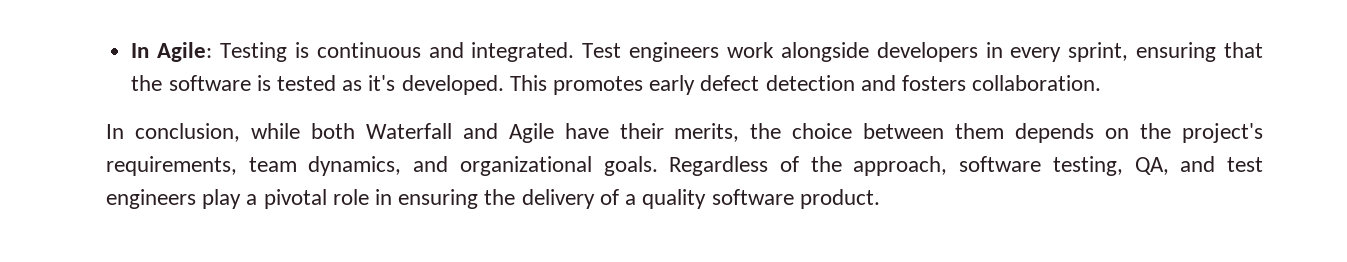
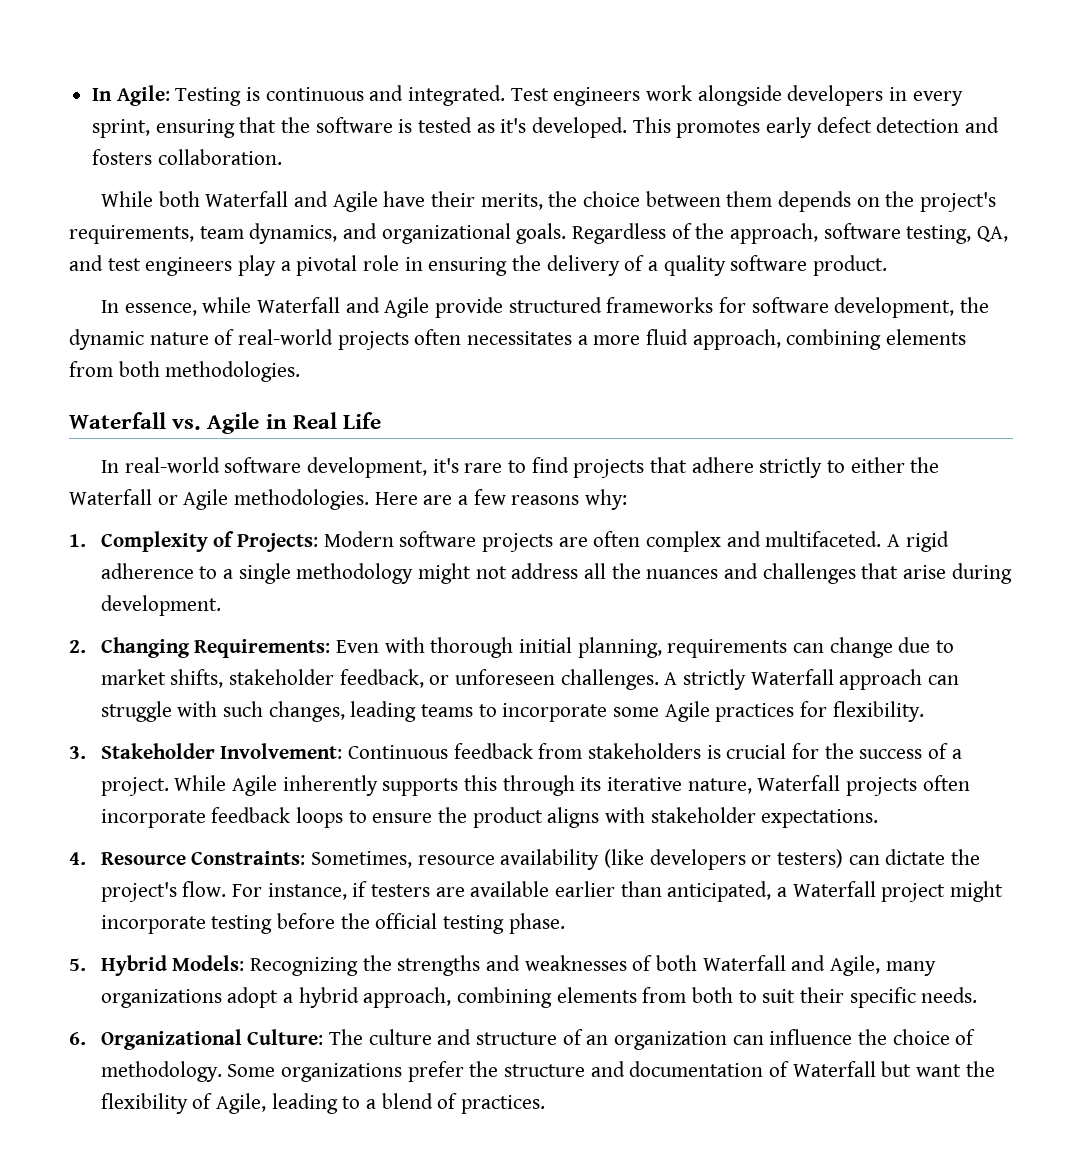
- In conclusion, while both Waterfall and Agile have their merits, the choice between them depends on the project's requirements, team dynamics, and organizational goals.
+ While both Waterfall and Agile have their merits, the choice between them depends on the project's requirements, team dynamics, and organizational goals.
+ In essence, while Waterfall and Agile provide structured frameworks for software development, the dynamic nature of real-world projects often necessitates a more fluid approach, combining elements from both methodologies.
+ Waterfall vs. Agile in Real Life
+ In real-world software development, it's rare to find projects that adhere strictly to either the Waterfall or Agile methodologies. Here are a few reasons why:
+ 1. Complexity of Projects: Modern software projects are often complex and multifaceted. A rigid adherence to a single methodology might not address all the nuances and challenges that arise during development.
+ 2. Changing Requirements: Even with thorough initial planning, requirements can change due to market shifts, stakeholder feedback, or unforeseen challenges. A strictly Waterfall approach can struggle with such changes, leading teams to incorporate some Agile practices for flexibility.
+ 3. Stakeholder Involvement: Continuous feedback from stakeholders is crucial for the success of a project. While Agile inherently supports this through its iterative nature, Waterfall projects often incorporate feedback loops to ensure the product aligns with stakeholder expectations.
+ 4. Resource Constraints: Sometimes, resource availability (like developers or testers) can dictate the project's flow. For instance, if testers are available earlier than anticipated, a Waterfall project might incorporate testing before the official testing phase.
+ 5. Hybrid Models: Recognizing the strengths and weaknesses of both Waterfall and Agile, many organizations adopt a hybrid approach, combining elements from both to suit their specific needs.
+ 6. Organizational Culture: The culture and structure of an organization can influence the choice of methodology. Some organizations prefer the structure and documentation of Waterfall but want the flexibility of Agile, leading to a blend of practices.

